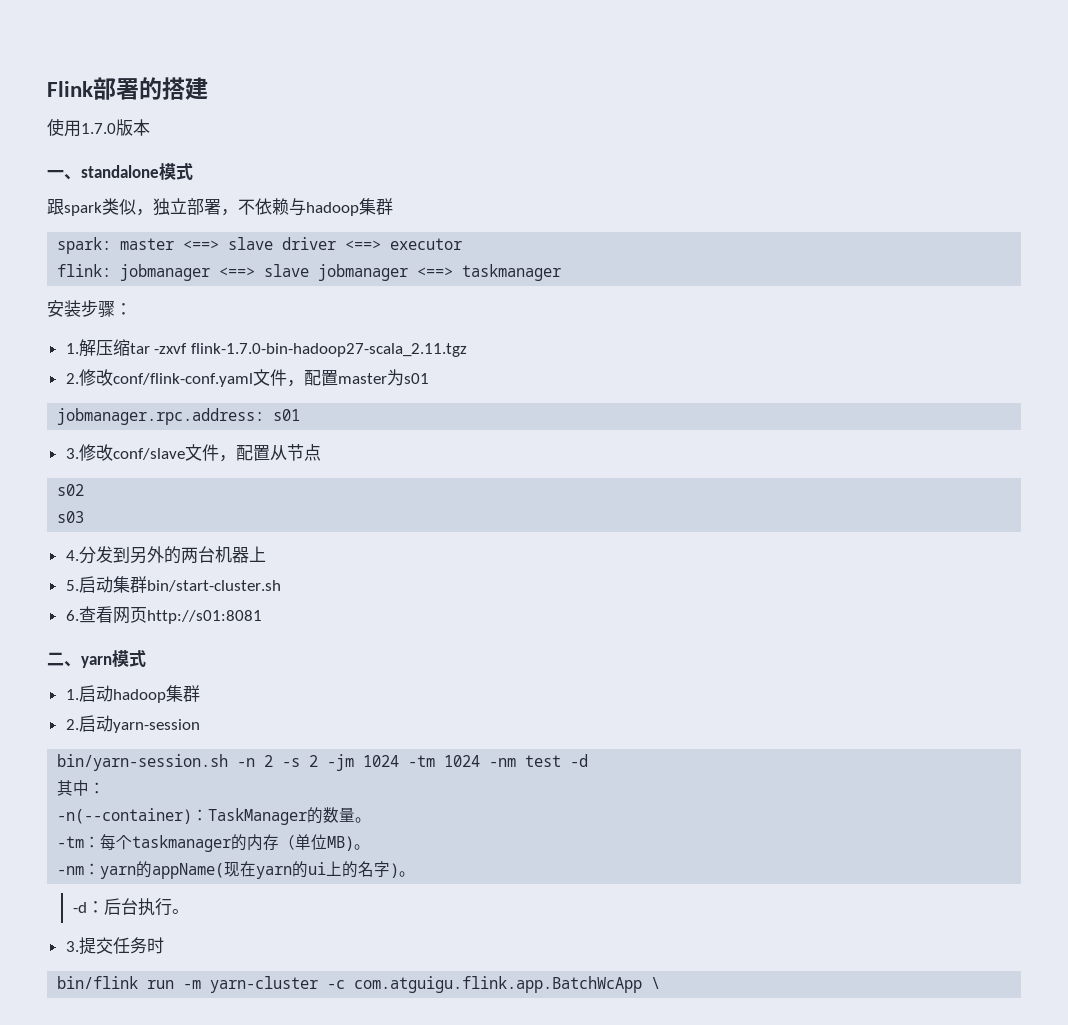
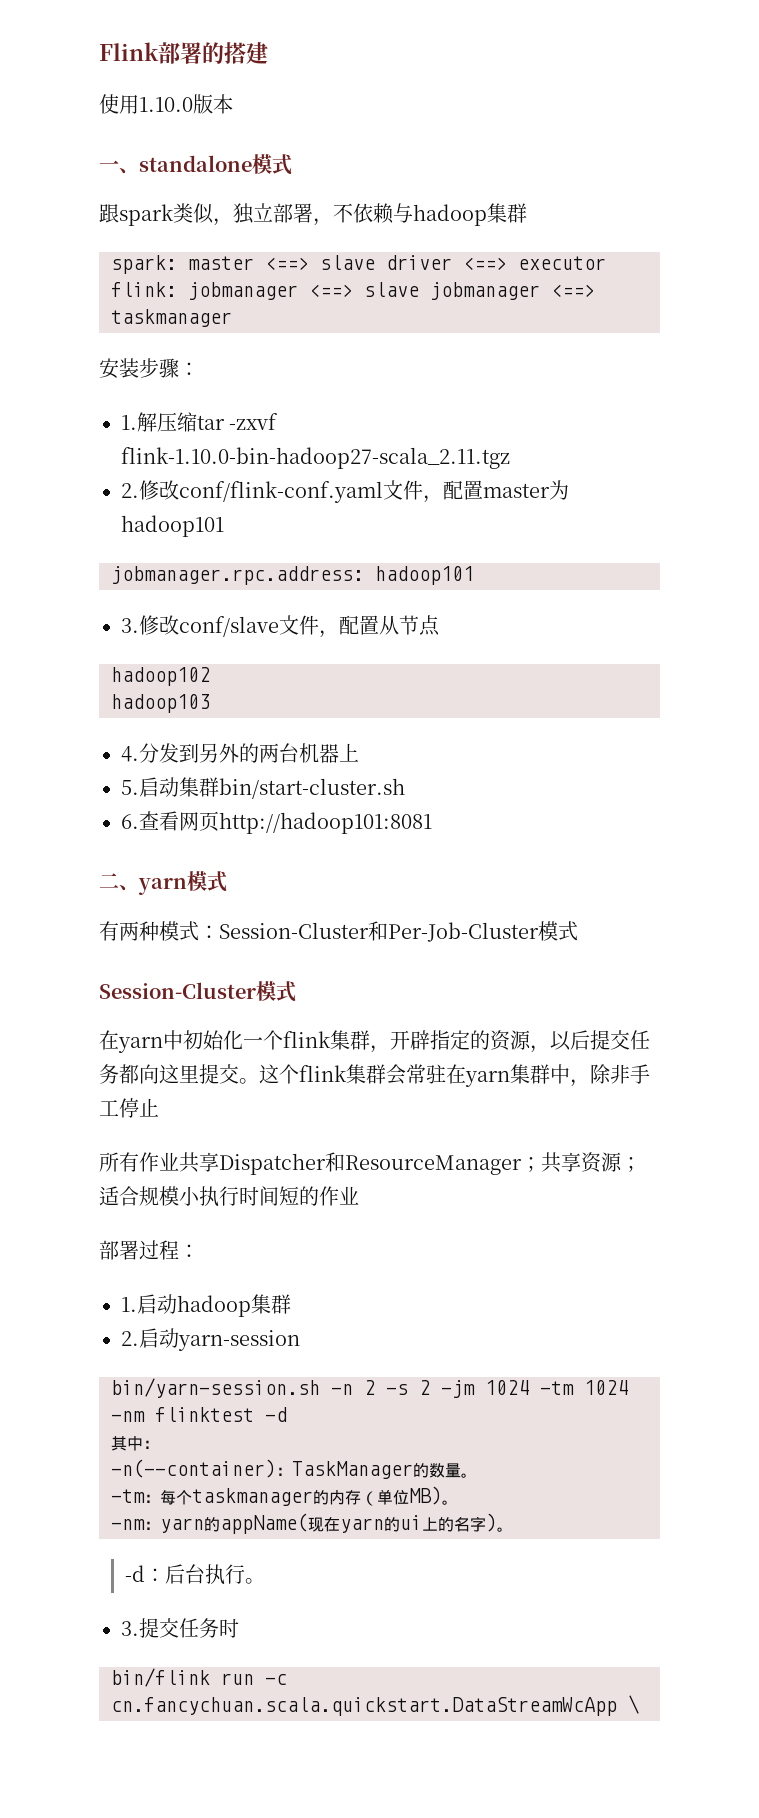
- 使用1.7.0版本
+ 使用1.10.0版本
- 1.解压缩tar -zxvf flink-1.7.0-bin-hadoop27-scala_2.11.tgz
+ 1.解压缩tar -zxvf flink-1.10.0-bin-hadoop27-scala_2.11.tgz
- 2.修改conf/flink-conf.yaml文件，配置master为s01
+ 2.修改conf/flink-conf.yaml文件，配置master为hadoop101
- jobmanager.rpc.address: s01
+ jobmanager.rpc.address: hadoop101
- s02
- s03
+ hadoop102
+ hadoop103
- 6.查看网页http://s01:8081
+ 6.查看网页http://hadoop101:8081
+ 有两种模式：Session-Cluster和Per-Job-Cluster模式
+ Session-Cluster模式
+ 在yarn中初始化一个flink集群，开辟指定的资源，以后提交任务都向这里提交。这个flink集群会常驻在yarn集群中，除非手工停止
+ 所有作业共享Dispatcher和ResourceManager；共享资源；适合规模小执行时间短的作业
+ 部署过程：
- bin/yarn-session.sh -n 2 -s 2 -jm 1024 -tm 1024 -nm test -d
+ bin/yarn-session.sh -n 2 -s 2 -jm 1024 -tm 1024 -nm flinktest -d
- bin/flink run -m yarn-cluster -c com.atguigu.flink.app.BatchWcApp \
+ bin/flink run -c cn.fancychuan.scala.quickstart.DataStreamWcApp \

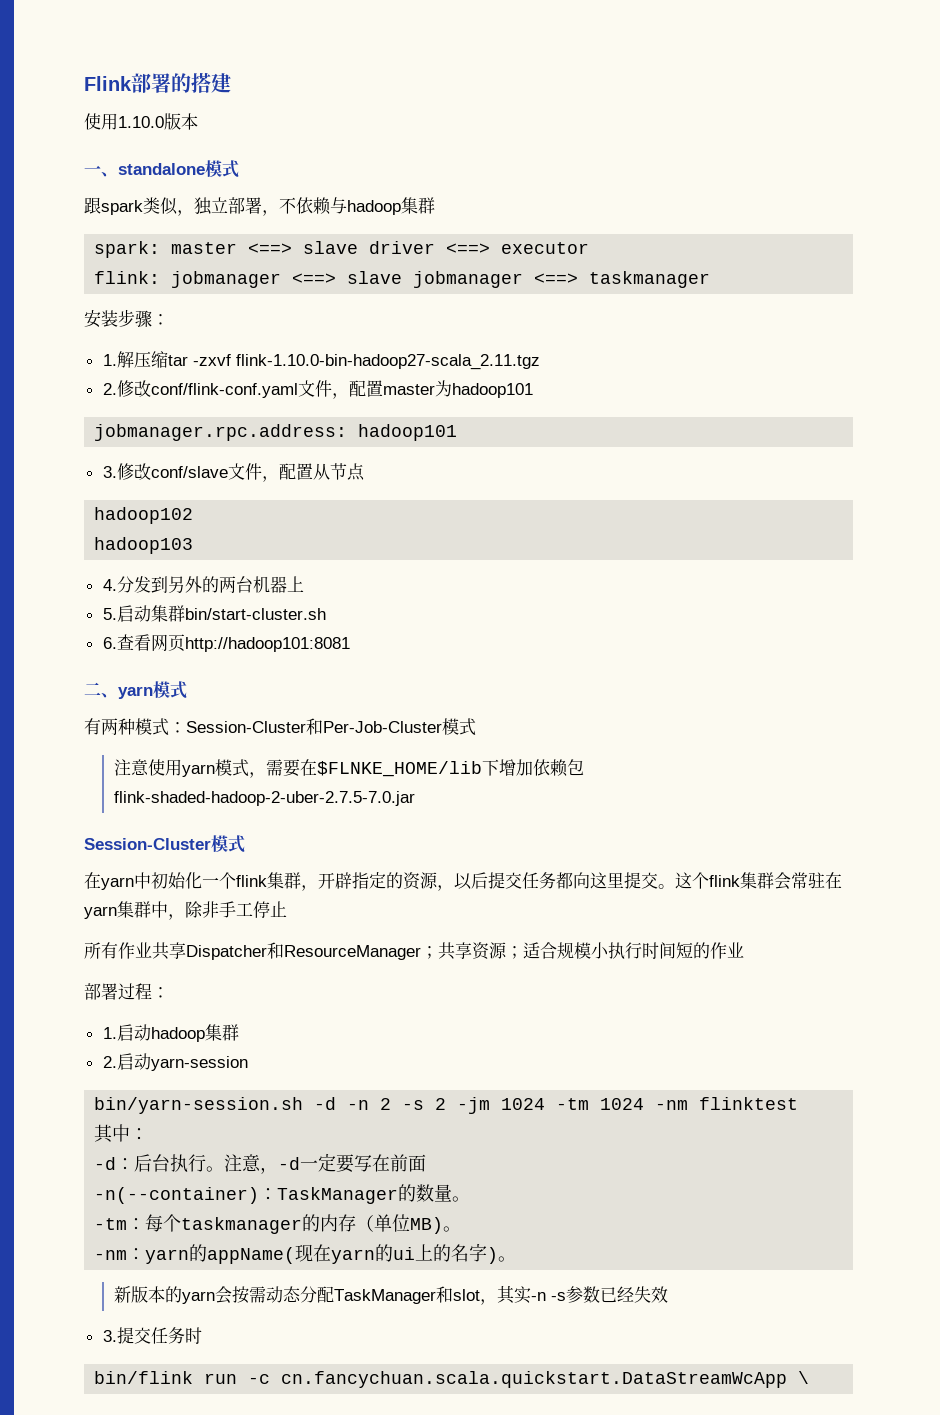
+ 注意使用yarn模式，需要在$FLNKE_HOME/lib下增加依赖包flink-shaded-hadoop-2-uber-2.7.5-7.0.jar
- bin/yarn-session.sh -n 2 -s 2 -jm 1024 -tm 1024 -nm flinktest -d
+ bin/yarn-session.sh -d -n 2 -s 2 -jm 1024 -tm 1024 -nm flinktest
+ -d：后台执行。注意，-d一定要写在前面
- -d：后台执行。
+ 新版本的yarn会按需动态分配TaskManager和slot，其实-n -s参数已经失效

